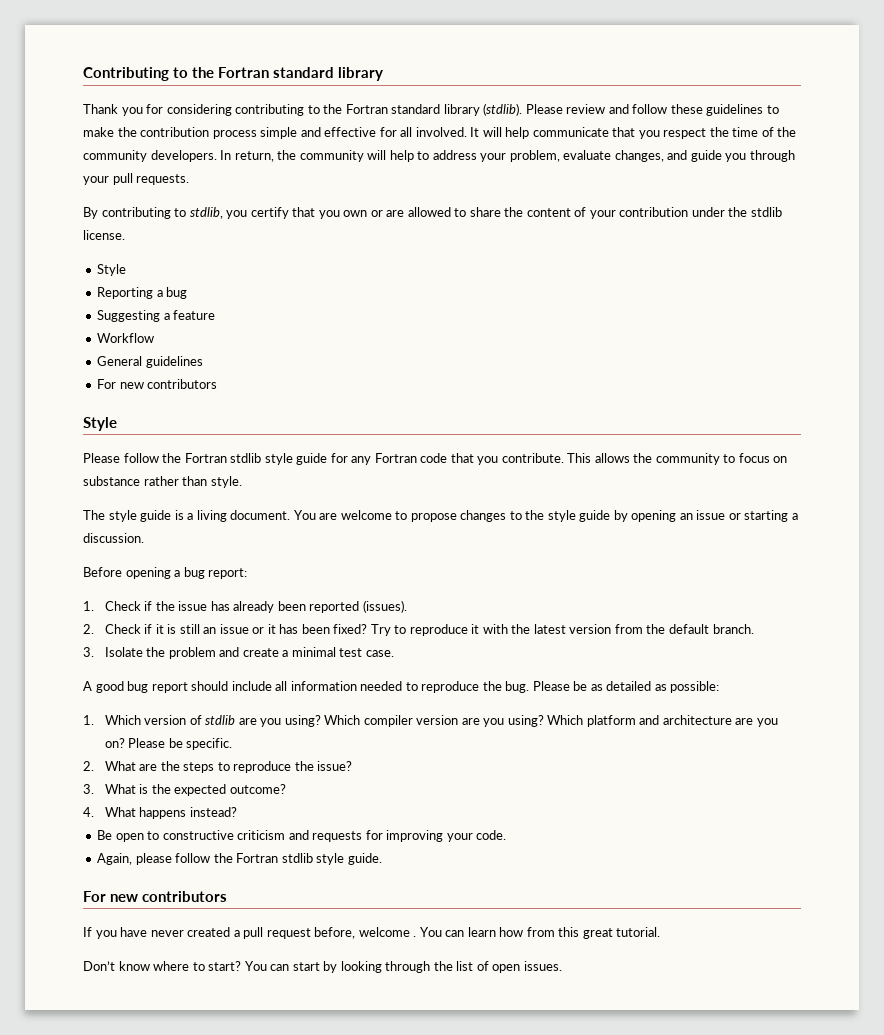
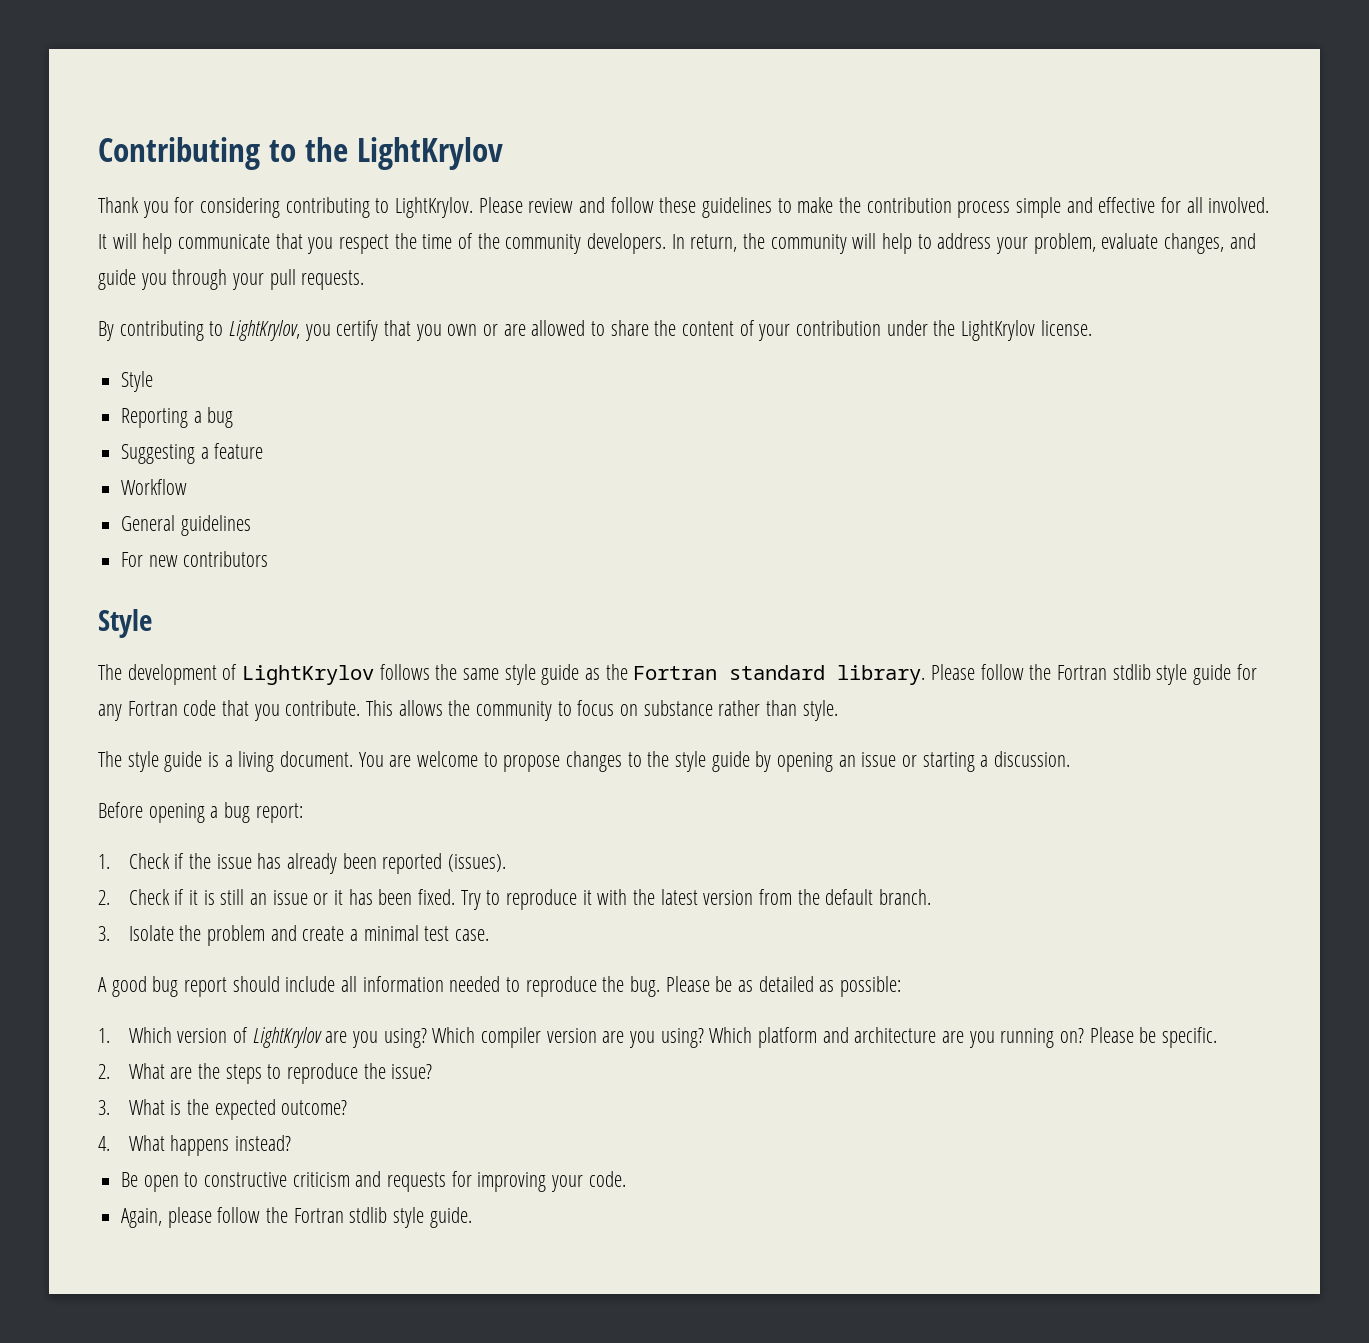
- Contributing to the Fortran standard library
+ Contributing to the LightKrylov
- Thank you for considering contributing to the Fortran standard library (stdlib).
+ Thank you for considering contributing to LightKrylov.
- By contributing to stdlib, you certify that you own or are allowed to share the content of your contribution under the stdlib license.
+ By contributing to LightKrylov, you certify that you own or are allowed to share the content of your contribution under the LightKrylov license.
+ The development of LightKrylov follows the same style guide as the Fortran standard library.
- 2. Check if it is still an issue or it has been fixed?
+ 2. Check if it is still an issue or it has been fixed.
- 1. Which version of stdlib are you using?
+ 1. Which version of LightKrylov are you using?
- Which platform and architecture are you on?
+ Which platform and architecture are you running on?
  Again, please follow the Fortran stdlib style guide.
- For new contributors
- If you have never created a pull request before, welcome . You can learn how from this great tutorial.
- Don’t know where to start? You can start by looking through the list of open issues.

